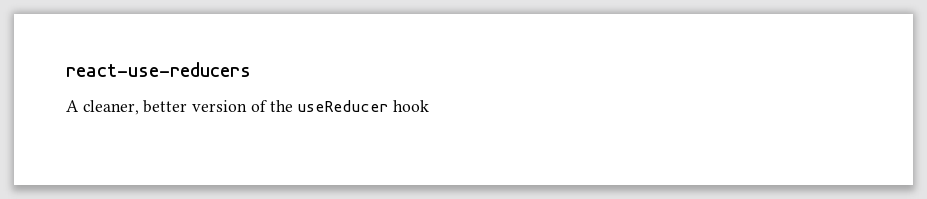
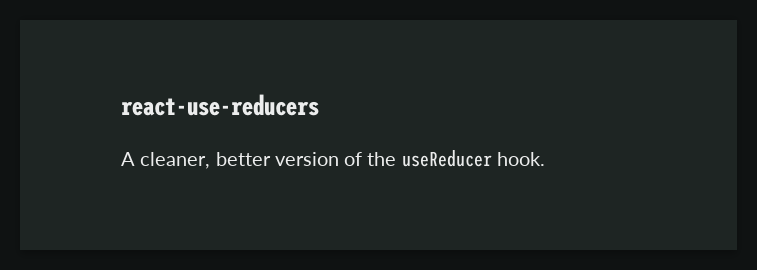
- A cleaner, better version of the useReducer hook
+ A cleaner, better version of the useReducer hook.

